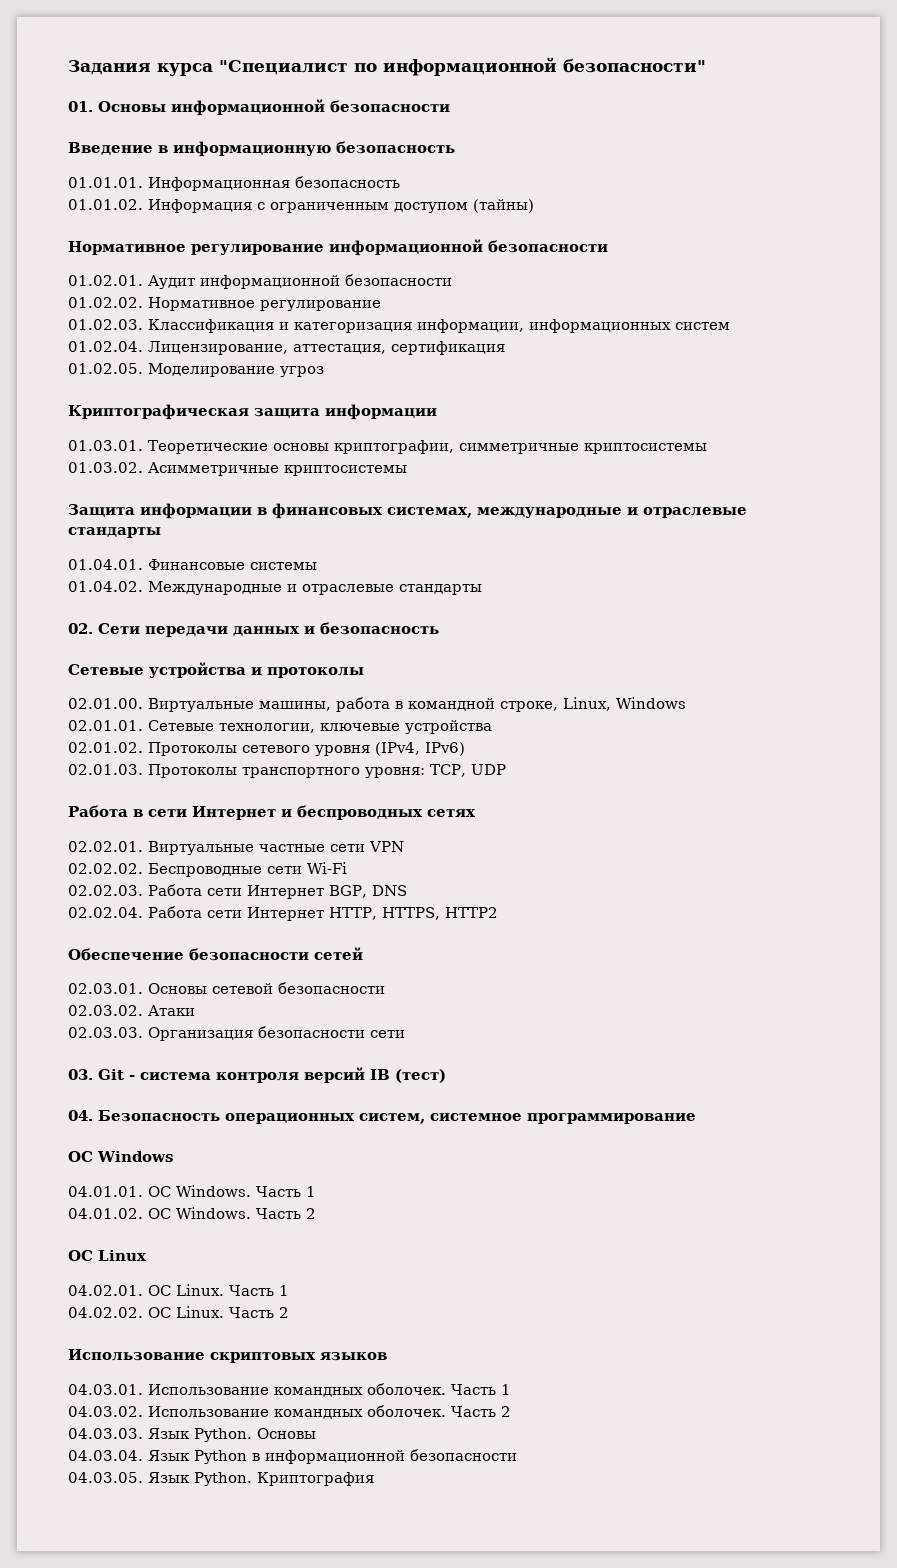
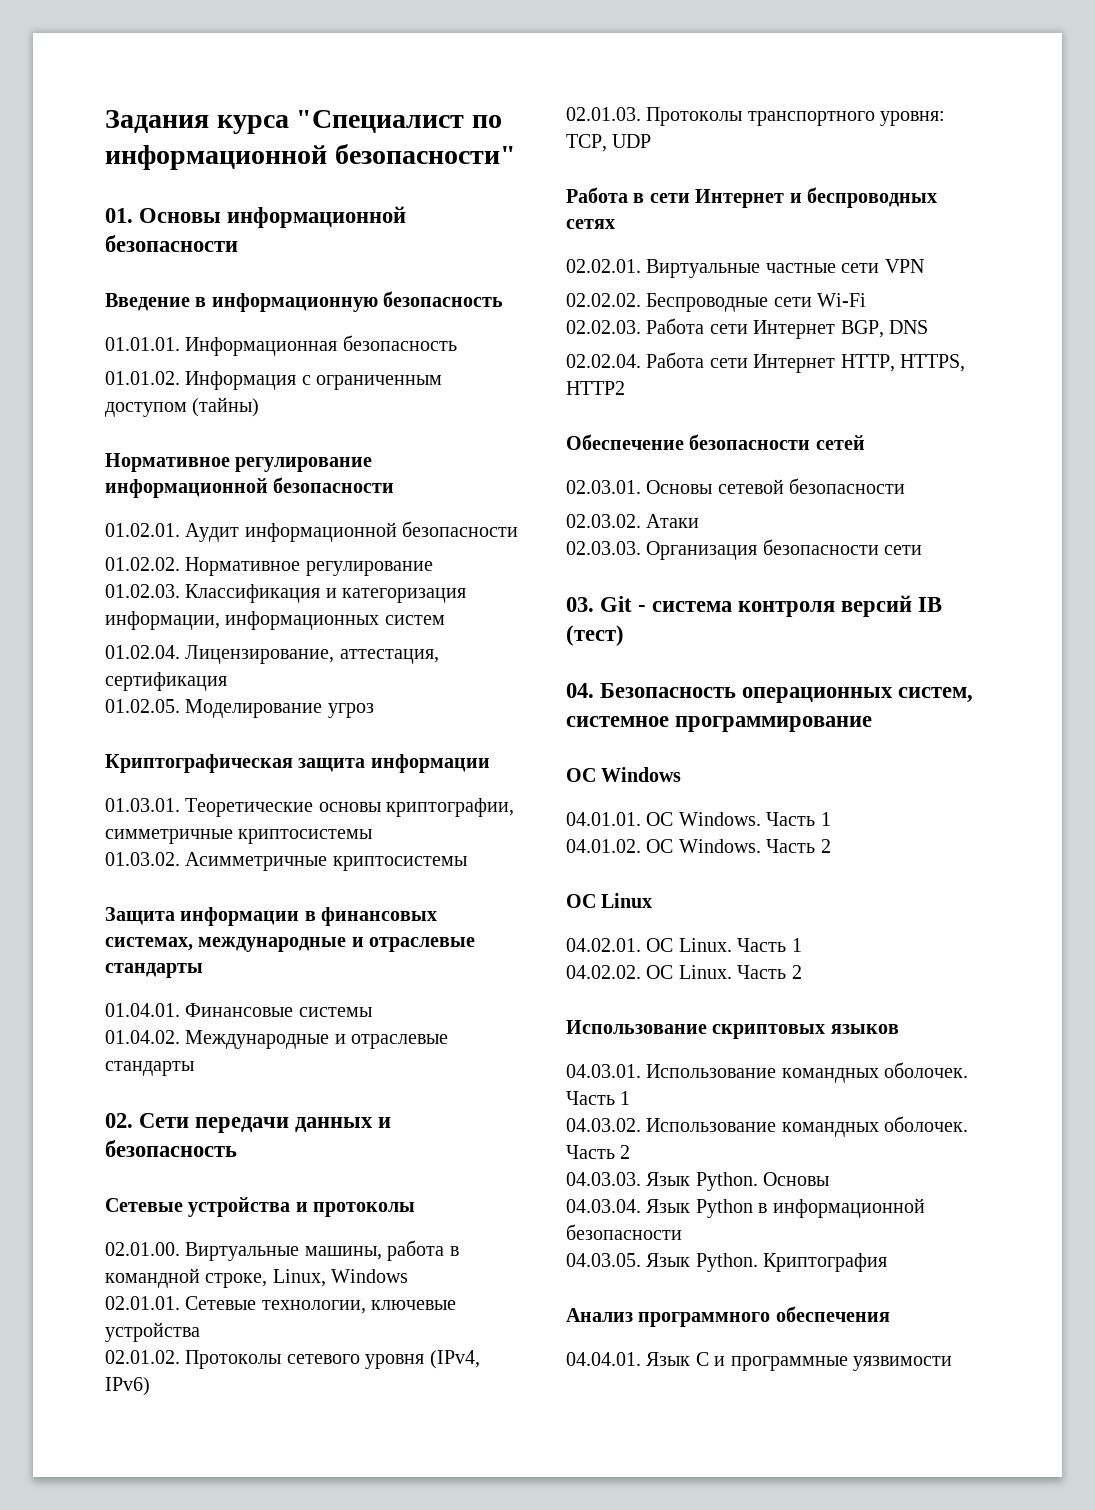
+ Анализ программного обеспечения
+ 04.04.01. Язык C и программные уязвимости

